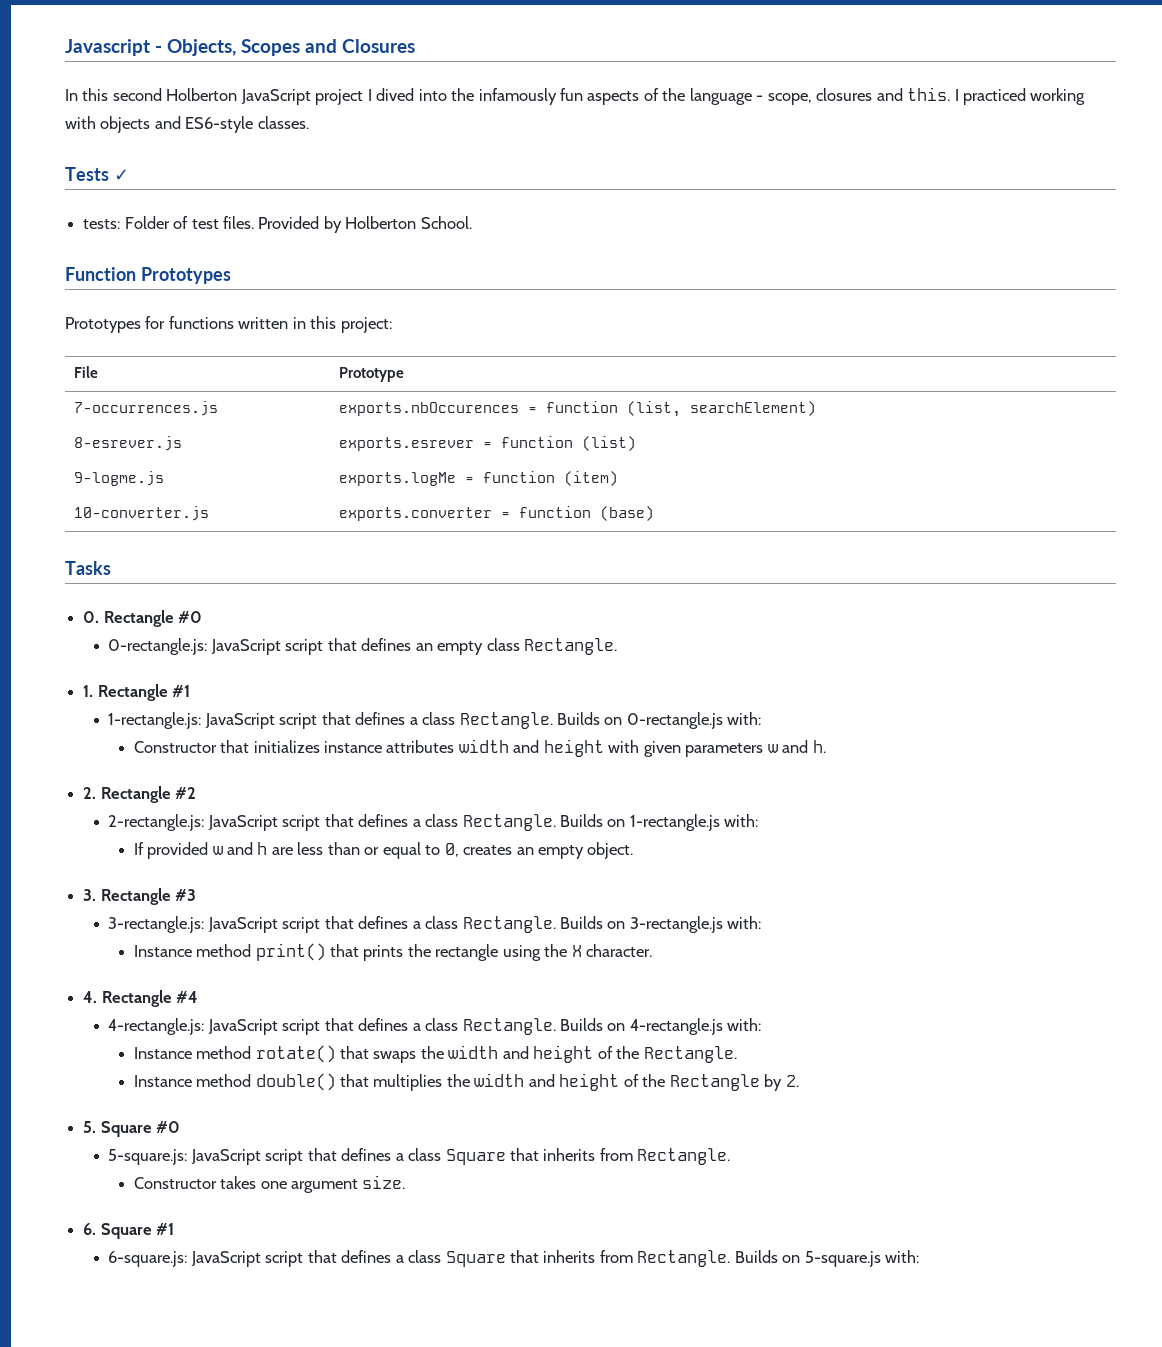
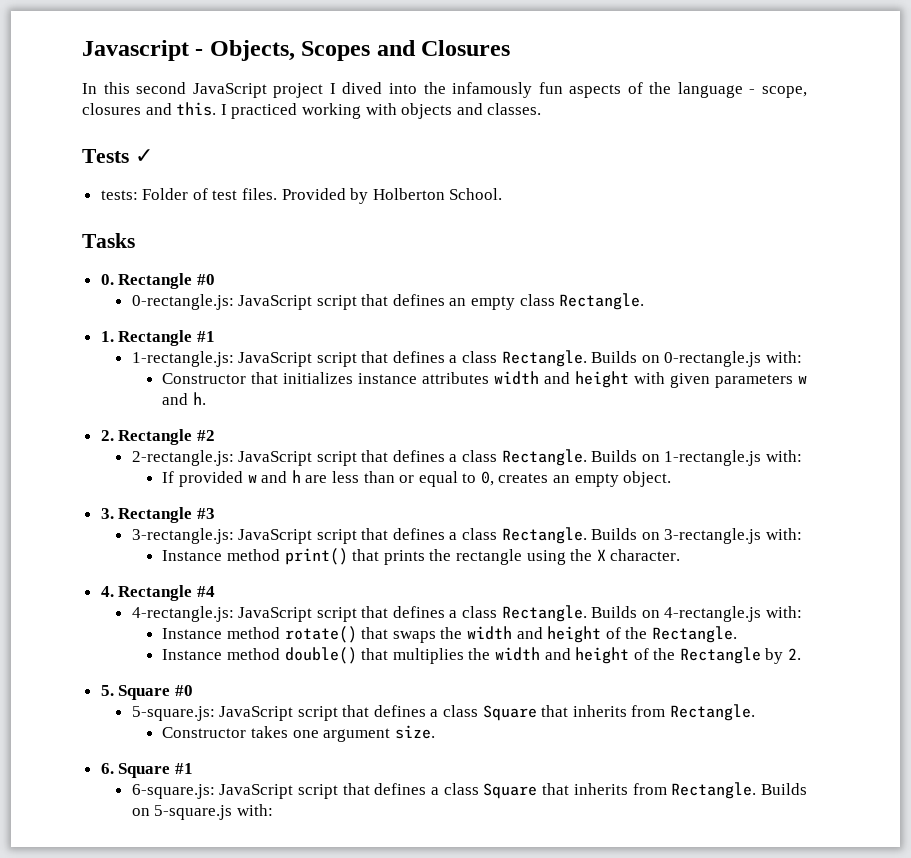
- In this second Holberton JavaScript project I dived into the infamously fun aspects of the language - scope, closures and this.
+ In this second JavaScript project I dived into the infamously fun aspects of the language - scope, closures and this.
- I practiced working with objects and ES6-style classes.
+ I practiced working with objects and classes.
- Function Prototypes
- Prototypes for functions written in this project:
- File | Prototype
- 7-occurrences.js | exports.nbOccurences = function (list, searchElement)
- 8-esrever.js | exports.esrever = function (list)
- 9-logme.js | exports.logMe = function (item)
- 10-converter.js | exports.converter = function (base)

